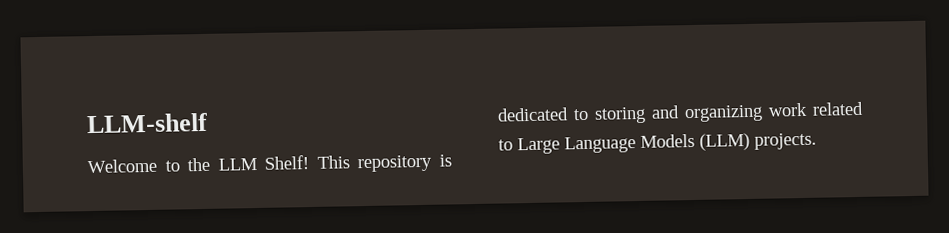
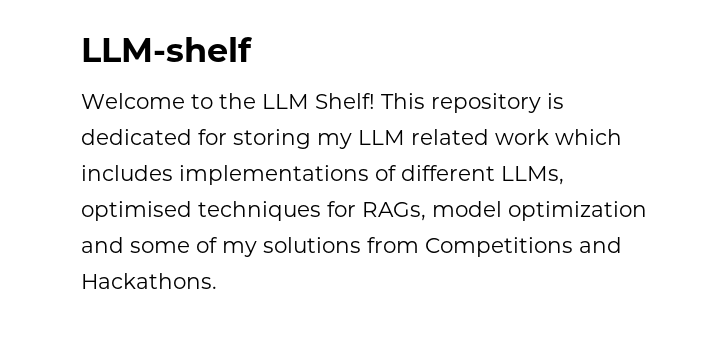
- This repository is dedicated to storing and organizing work related to Large Language Models (LLM) projects.
+ This repository is dedicated for storing my LLM related work which includes implementations of different LLMs, optimised techniques for RAGs, model optimization and some of my solutions from Competitions and Hackathons.

